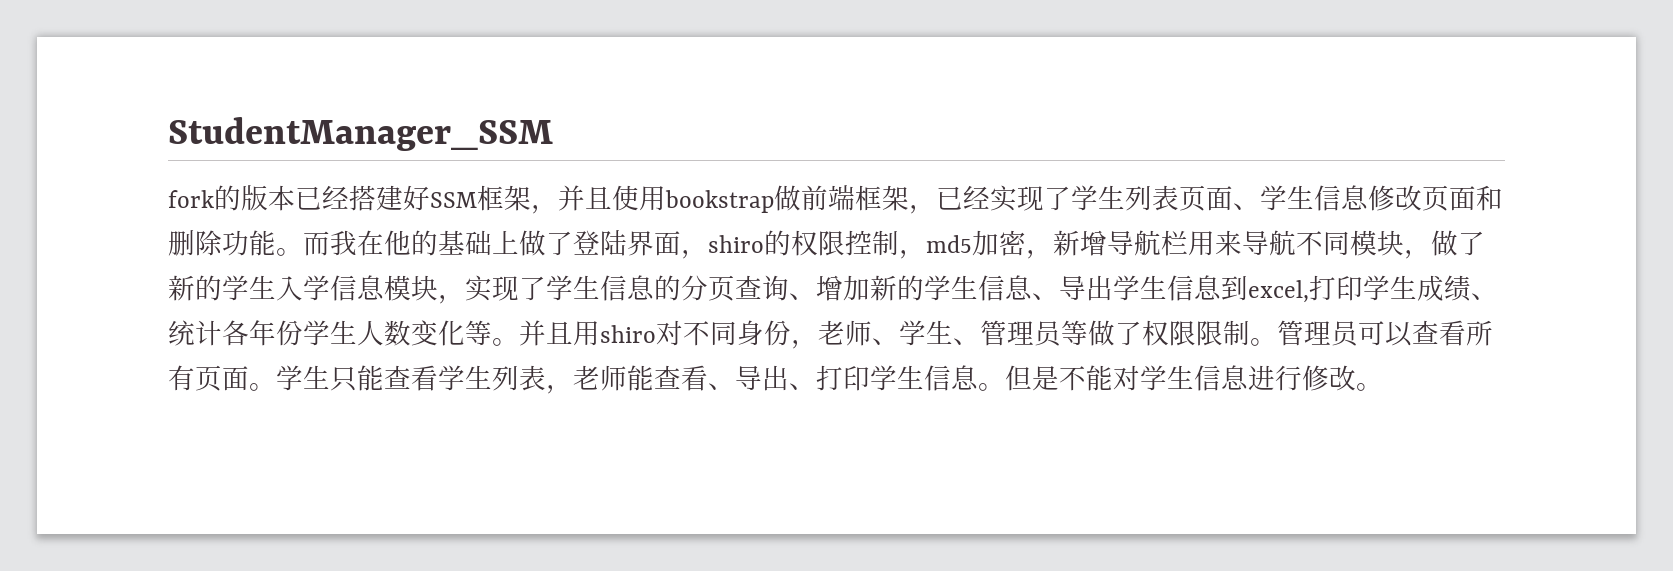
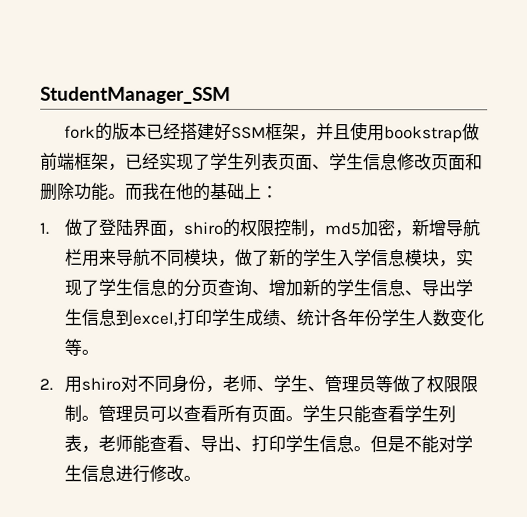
- 而我在他的基础上做了登陆界面，shiro的权限控制，md5加密，新增导航栏用来导航不同模块，做了新的学生入学信息模块，实现了学生信息的分页查询、增加新的学生信息、导出学生信息到excel,打印学生成绩、统计各年份学生人数变化等。并且用shiro对不同身份，老师、学生、管理员等做了权限限制。
+ 而我在他的基础上：
+ 1.做了登陆界面，shiro的权限控制，md5加密，新增导航栏用来导航不同模块，做了新的学生入学信息模块，实现了学生信息的分页查询、增加新的学生信息、导出学生信息到excel,打印学生成绩、统计各年份学生人数变化等。
+ 2.用shiro对不同身份，老师、学生、管理员等做了权限限制。

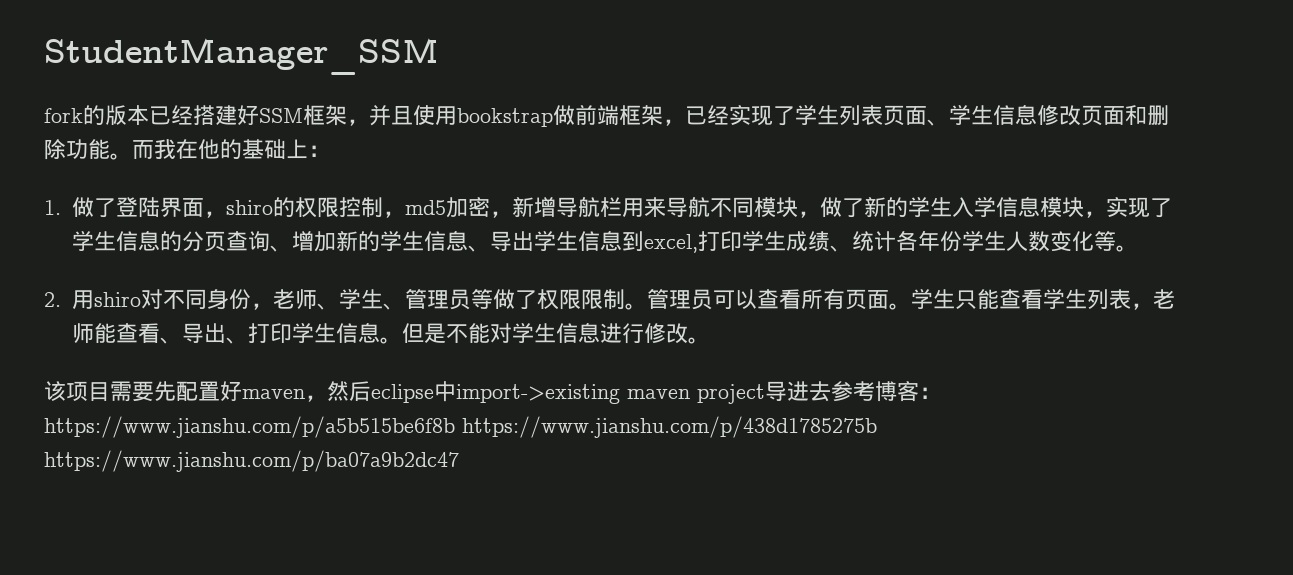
+ 该项目需要先配置好maven，然后eclipse中import->existing maven project导进去参考博客：https://www.jianshu.com/p/a5b515be6f8b https://www.jianshu.com/p/438d1785275b https://www.jianshu.com/p/ba07a9b2dc47

